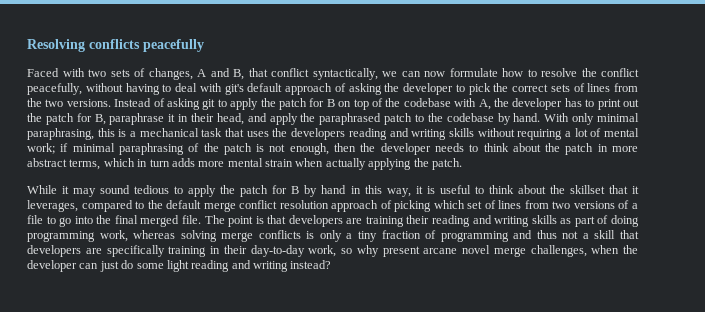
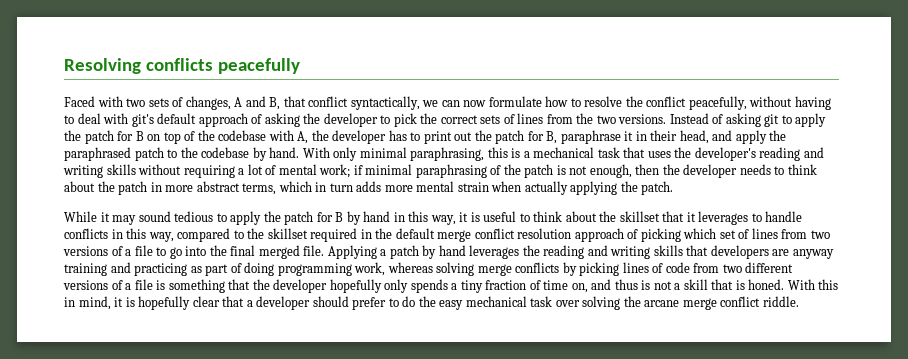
- With only minimal paraphrasing, this is a mechanical task that uses the developers reading and writing skills without requiring a lot of mental work; if minimal paraphrasing of the patch is not enough, then the developer needs to think about the patch in more abstract terms, which in turn adds more mental strain when actually applying the patch.
+ With only minimal paraphrasing, this is a mechanical task that uses the developer's reading and writing skills without requiring a lot of mental work; if minimal paraphrasing of the patch is not enough, then the developer needs to think about the patch in more abstract terms, which in turn adds more mental strain when actually applying the patch.
- While it may sound tedious to apply the patch for B by hand in this way, it is useful to think about the skillset that it leverages, compared to the default merge conflict resolution approach of picking which set of lines from two versions of a file to go into the final merged file.
+ While it may sound tedious to apply the patch for B by hand in this way, it is useful to think about the skillset that it leverages to handle conflicts in this way, compared to the skillset required in the default merge conflict resolution approach of picking which set of lines from two versions of a file to go into the final merged file.
- The point is that developers are training their reading and writing skills as part of doing programming work, whereas solving merge conflicts is only a tiny fraction of programming and thus not a skill that developers are specifically training in their day-to-day work, so why present arcane novel merge challenges, when the developer can just do some light reading and writing instead?
+ Applying a patch by hand leverages the reading and writing skills that developers are anyway training and practicing as part of doing programming work, whereas solving merge conflicts by picking lines of code from two different versions of a file is something that the developer hopefully only spends a tiny fraction of time on, and thus is not a skill that is honed. With this in mind, it is hopefully clear that a developer should prefer to do the easy mechanical task over solving the arcane merge conflict riddle.

